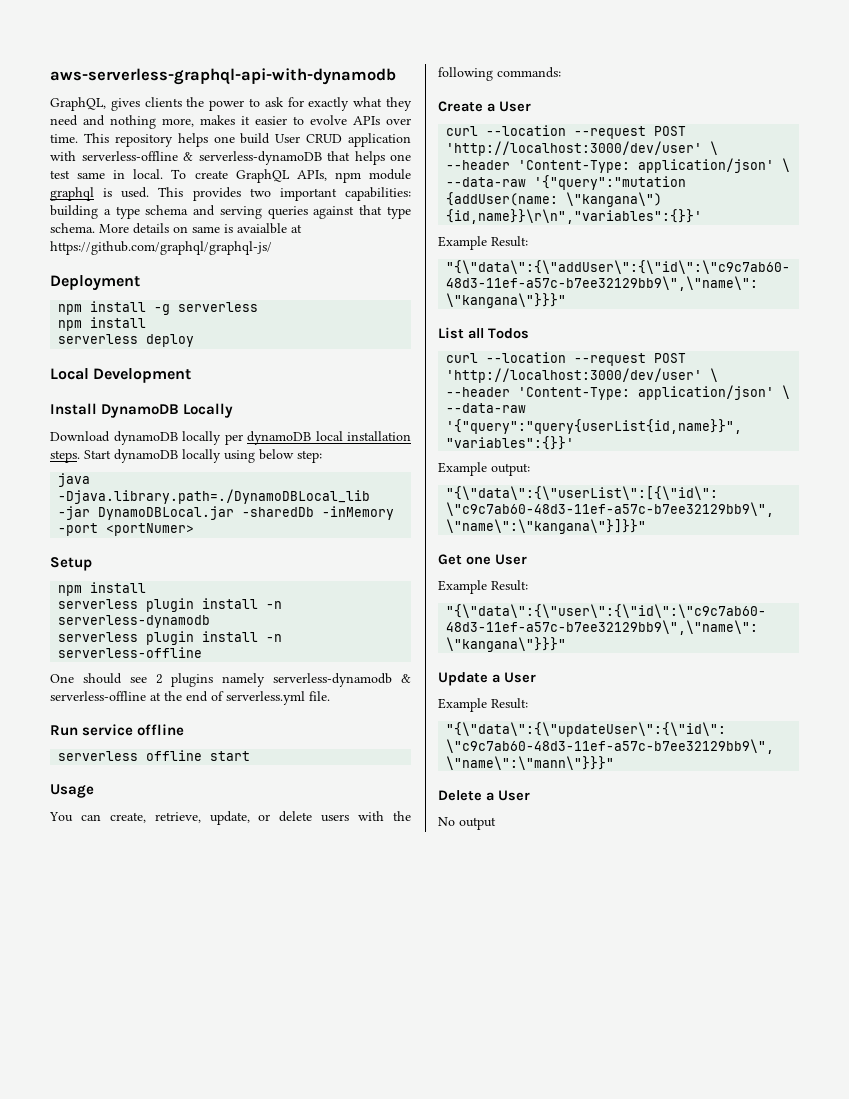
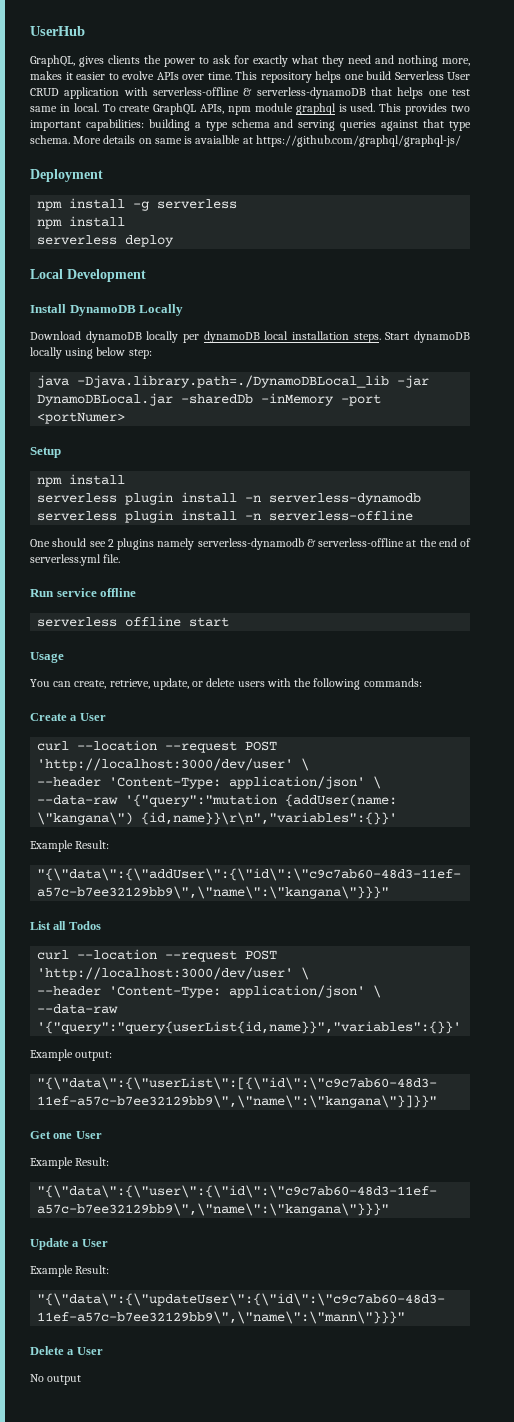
- aws-serverless-graphql-api-with-dynamodb
+ UserHub
- This repository helps one build User CRUD application with serverless-offline & serverless-dynamoDB that helps one test same in local.
+ This repository helps one build Serverless User CRUD application with serverless-offline & serverless-dynamoDB that helps one test same in local.

